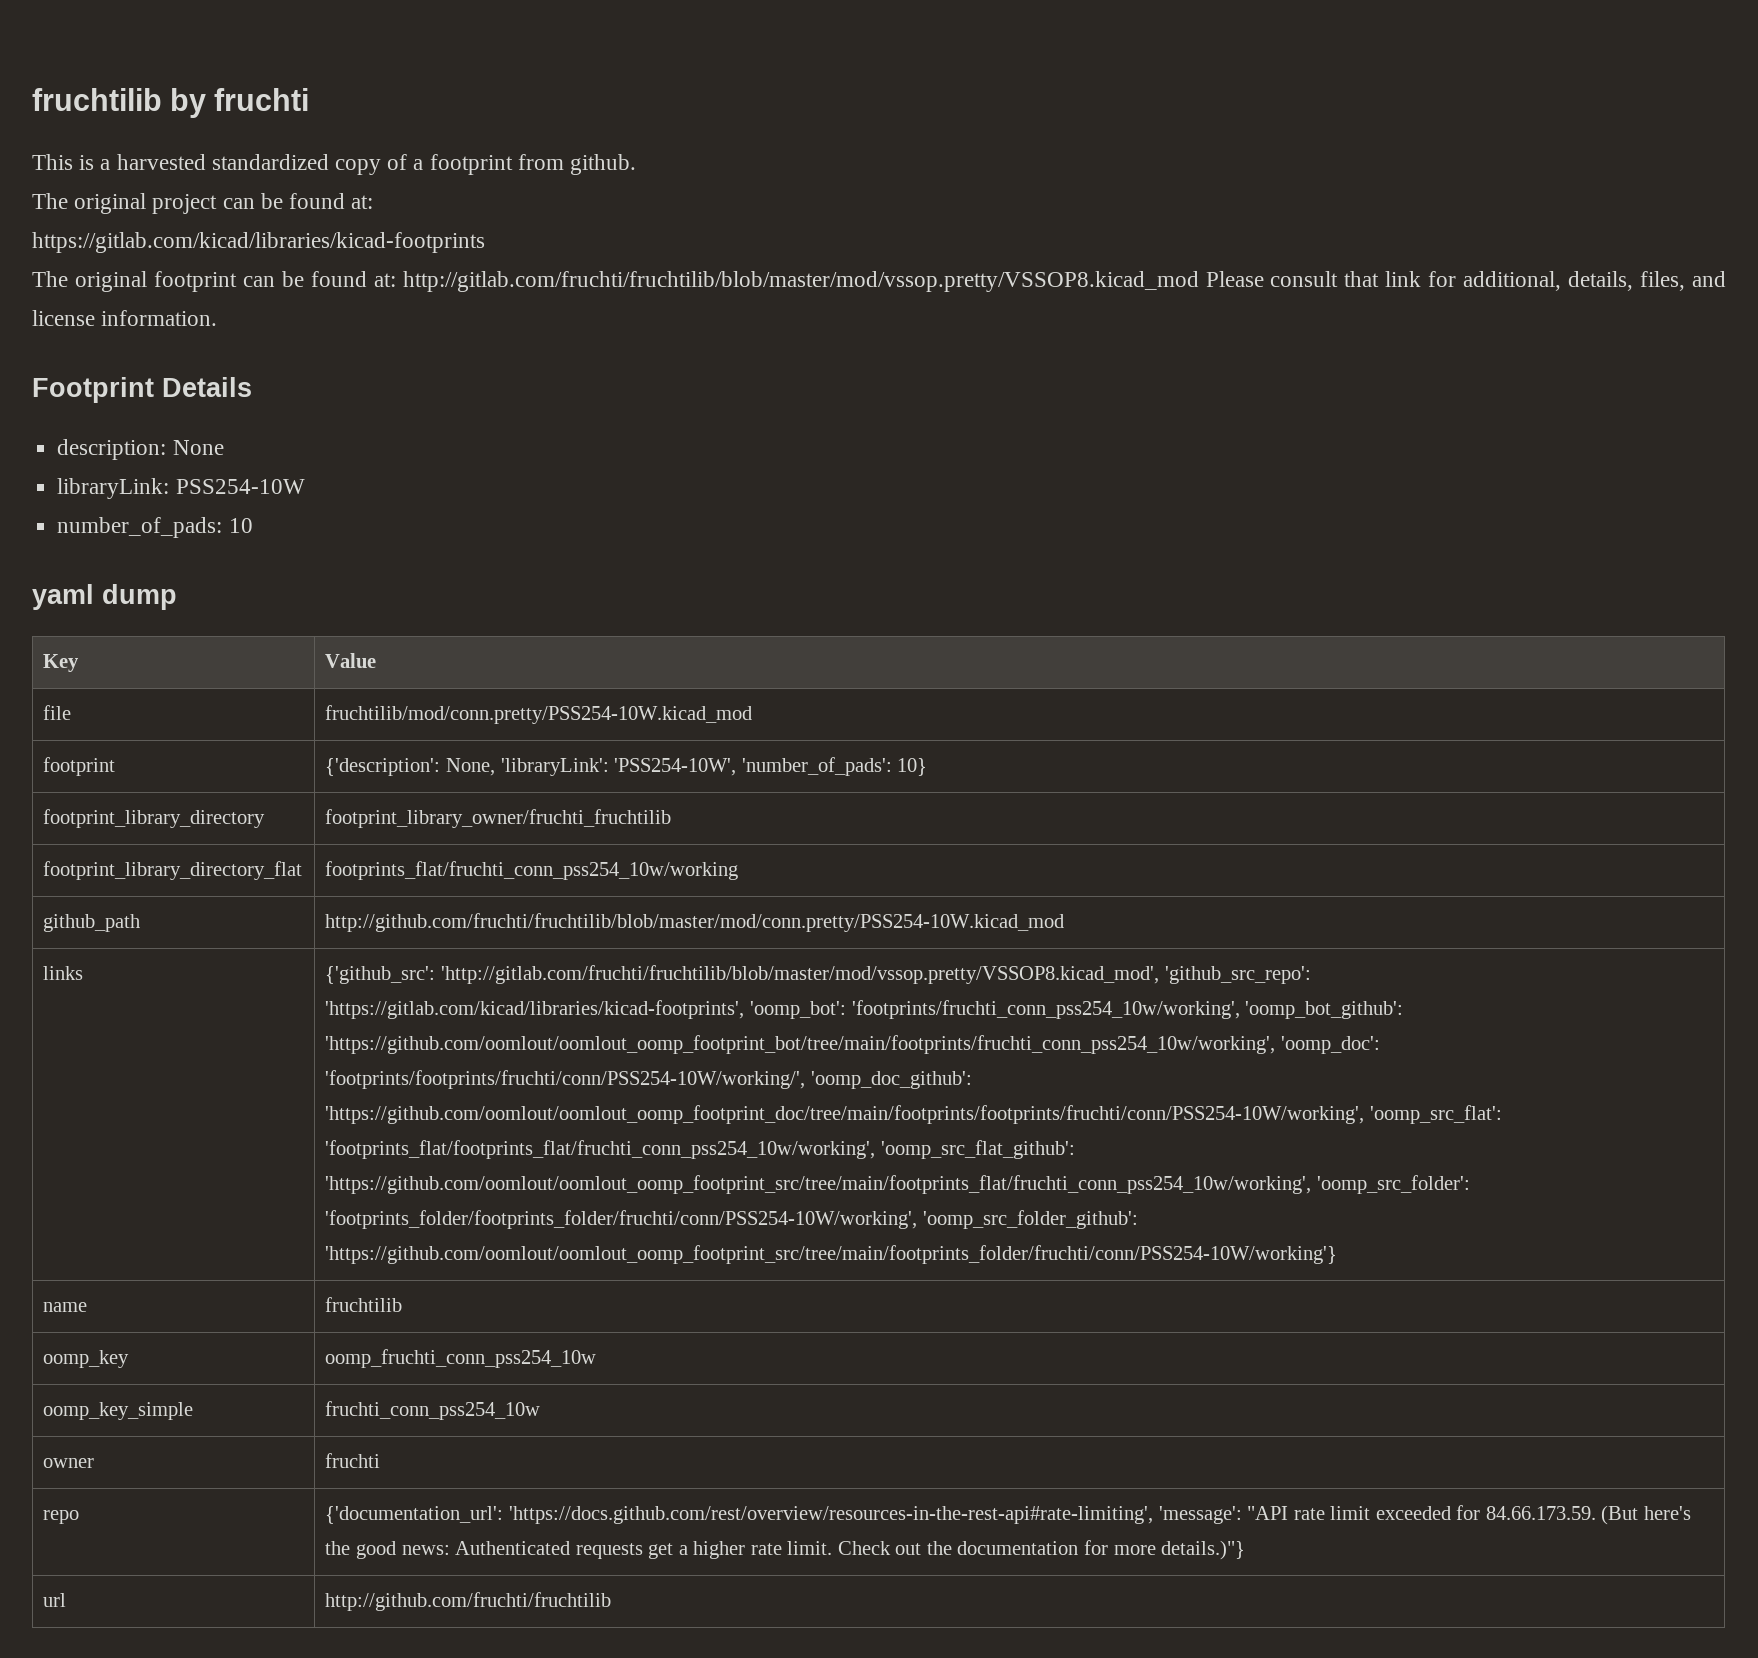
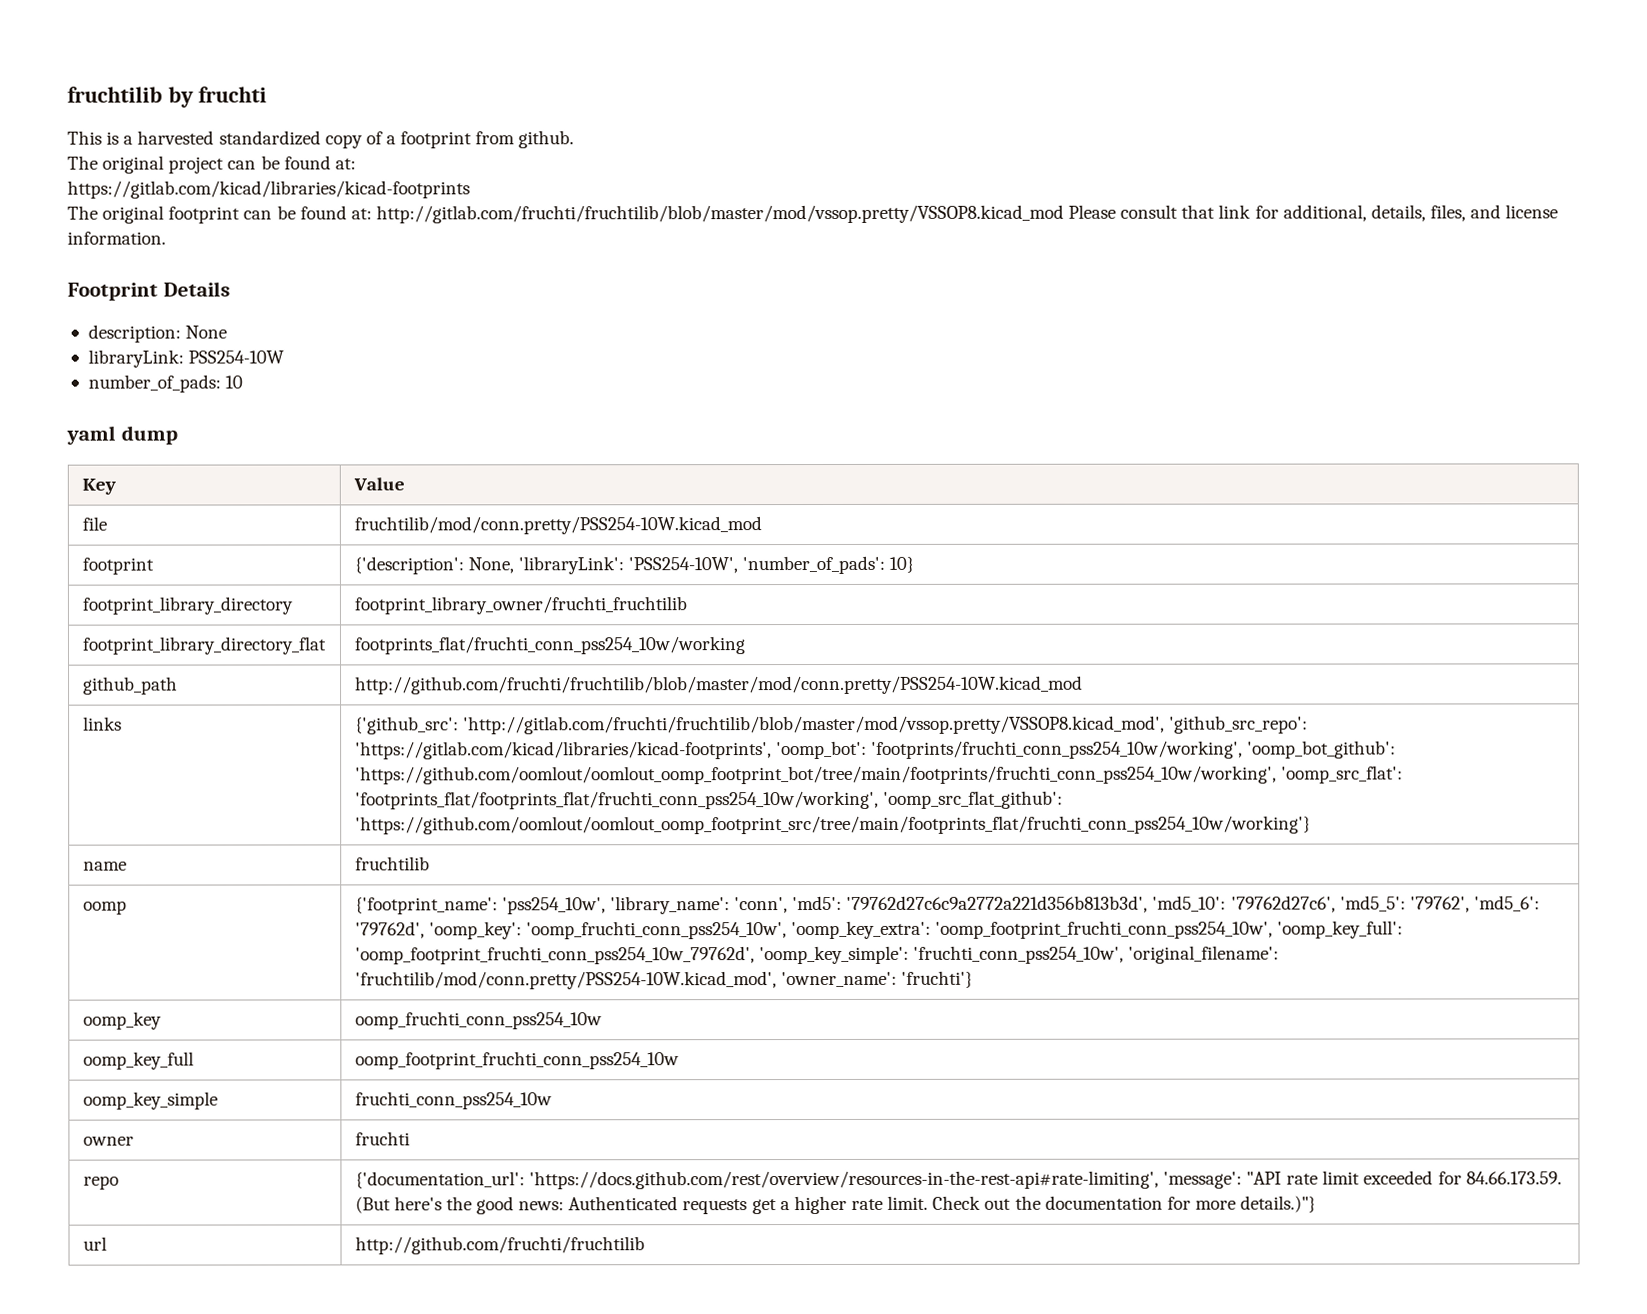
- links | {'github_src': 'http://gitlab.com/fruchti/fruchtilib/blob/master/mod/vssop.pretty/VSSOP8.kicad_mod', 'github_src_repo': 'https://gitlab.com/kicad/libraries/kicad-footprints', 'oomp_bot': 'footprints/fruchti_conn_pss254_10w/working', 'oomp_bot_github': 'https://github.com/oomlout/oomlout_oomp_footprint_bot/tree/main/footprints/fruchti_conn_pss254_10w/working', 'oomp_doc': 'footprints/footprints/fruchti/conn/PSS254-10W/working/', 'oomp_doc_github': 'https://github.com/oomlout/oomlout_oomp_footprint_doc/tree/main/footprints/footprints/fruchti/conn/PSS254-10W/working', 'oomp_src_flat': 'footprints_flat/footprints_flat/fruchti_conn_pss254_10w/working', 'oomp_src_flat_github': 'https://github.com/oomlout/oomlout_oomp_footprint_src/tree/main/footprints_flat/fruchti_conn_pss254_10w/working', 'oomp_src_folder': 'footprints_folder/footprints_folder/fruchti/conn/PSS254-10W/working', 'oomp_src_folder_github': 'https://github.com/oomlout/oomlout_oomp_footprint_src/tree/main/footprints_folder/fruchti/conn/PSS254-10W/working'}
+ links | {'github_src': 'http://gitlab.com/fruchti/fruchtilib/blob/master/mod/vssop.pretty/VSSOP8.kicad_mod', 'github_src_repo': 'https://gitlab.com/kicad/libraries/kicad-footprints', 'oomp_bot': 'footprints/fruchti_conn_pss254_10w/working', 'oomp_bot_github': 'https://github.com/oomlout/oomlout_oomp_footprint_bot/tree/main/footprints/fruchti_conn_pss254_10w/working', 'oomp_src_flat': 'footprints_flat/footprints_flat/fruchti_conn_pss254_10w/working', 'oomp_src_flat_github': 'https://github.com/oomlout/oomlout_oomp_footprint_src/tree/main/footprints_flat/fruchti_conn_pss254_10w/working'}
  name | fruchtilib
+ oomp | {'footprint_name': 'pss254_10w', 'library_name': 'conn', 'md5': '79762d27c6c9a2772a221d356b813b3d', 'md5_10': '79762d27c6', 'md5_5': '79762', 'md5_6': '79762d', 'oomp_key': 'oomp_fruchti_conn_pss254_10w', 'oomp_key_extra': 'oomp_footprint_fruchti_conn_pss254_10w', 'oomp_key_full': 'oomp_footprint_fruchti_conn_pss254_10w_79762d', 'oomp_key_simple': 'fruchti_conn_pss254_10w', 'original_filename': 'fruchtilib/mod/conn.pretty/PSS254-10W.kicad_mod', 'owner_name': 'fruchti'}
+ oomp_key_full | oomp_footprint_fruchti_conn_pss254_10w

